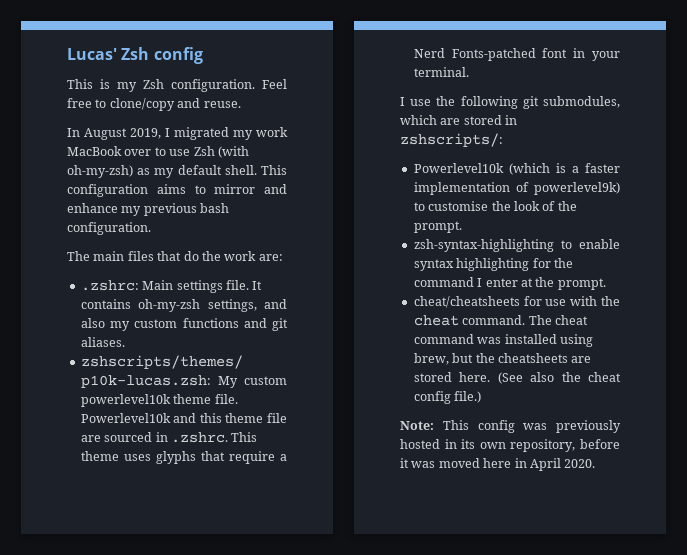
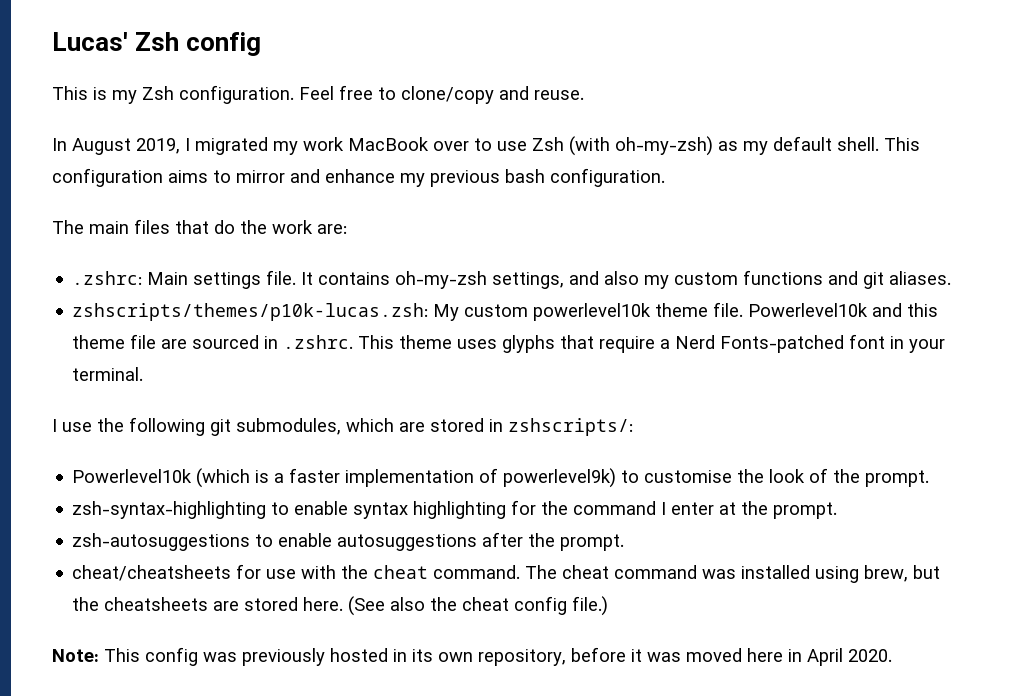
+ zsh-autosuggestions to enable autosuggestions after the prompt.

